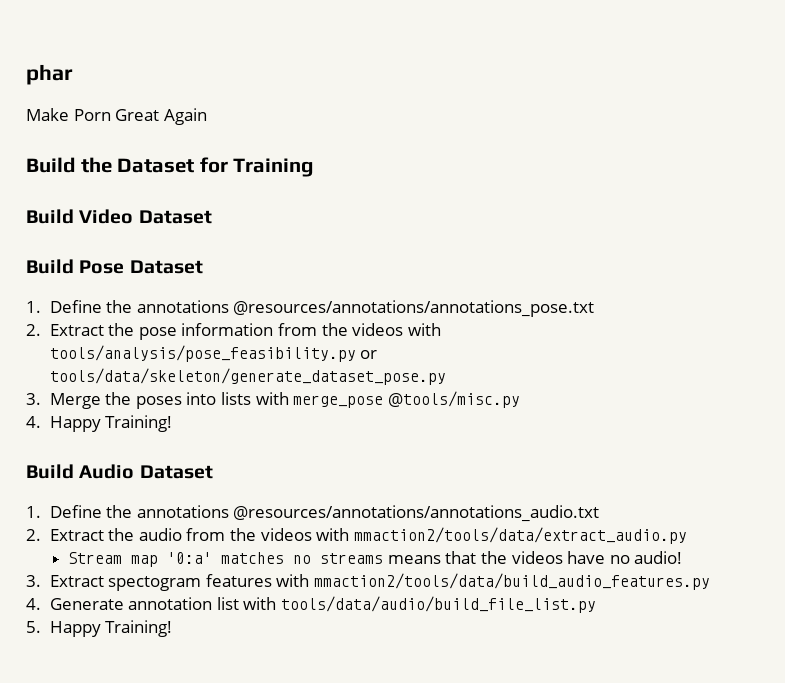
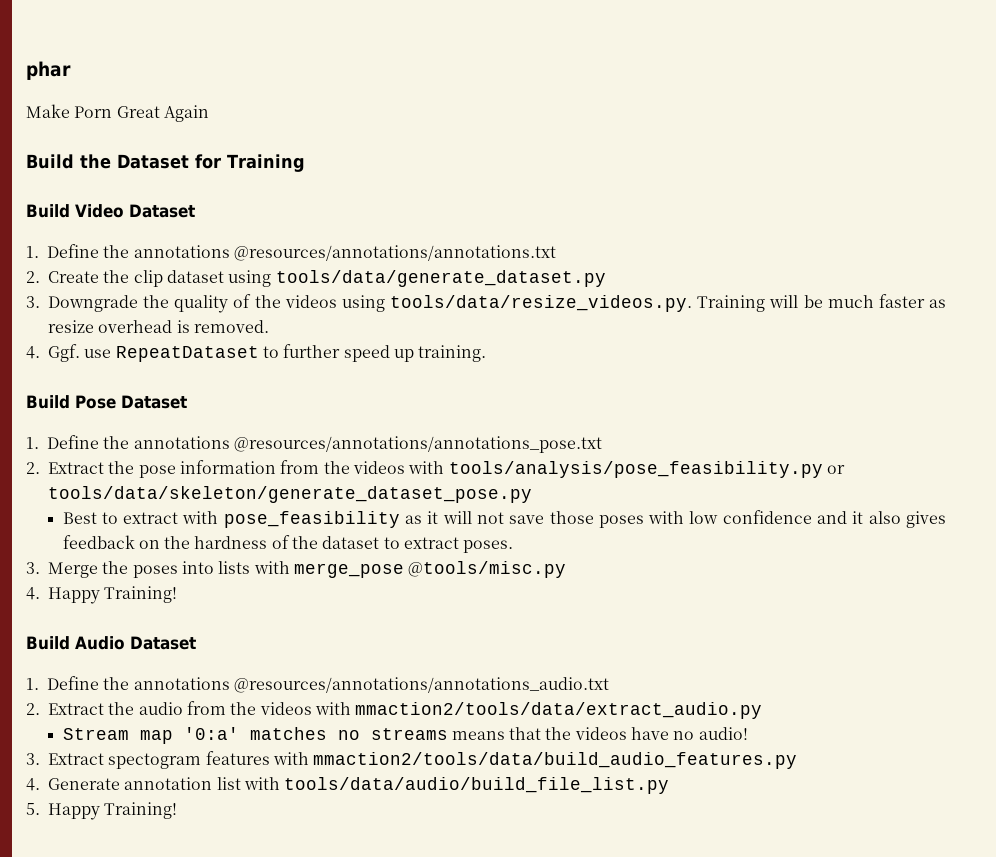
+ 1. Define the annotations @resources/annotations/annotations.txt
+ 2. Create the clip dataset using tools/data/generate_dataset.py
+ 3. Downgrade the quality of the videos using tools/data/resize_videos.py. Training will be much faster as resize overhead is removed.
+ 4. Ggf. use RepeatDataset to further speed up training.
+ Best to extract with pose_feasibility as it will not save those poses with low confidence and it also gives feedback on the hardness of the dataset to extract poses.

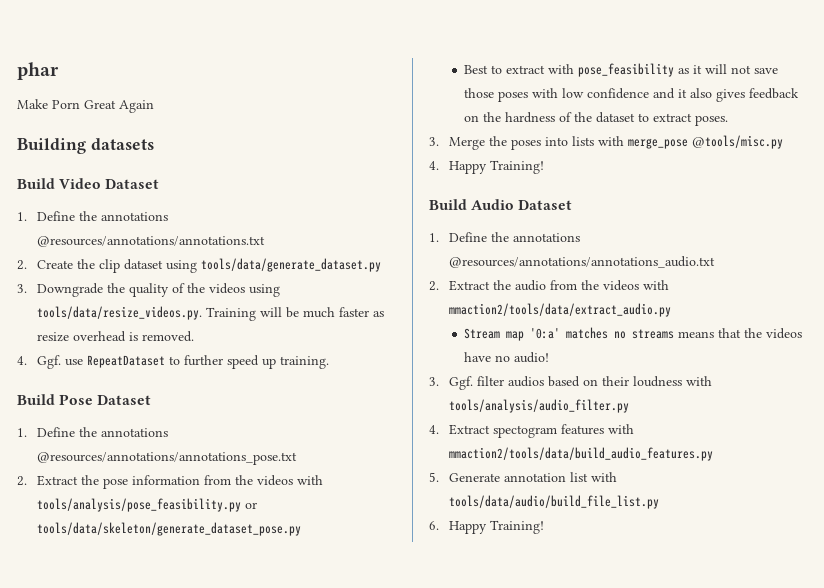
- Build the Dataset for Training
+ Building datasets
- 3. Extract spectogram features with mmaction2/tools/data/build_audio_features.py
+ 3. Ggf. filter audios based on their loudness with tools/analysis/audio_filter.py
+ 4. Extract spectogram features with mmaction2/tools/data/build_audio_features.py
- 4. Generate annotation list with tools/data/audio/build_file_list.py
+ 5. Generate annotation list with tools/data/audio/build_file_list.py
- 5. Happy Training!
+ 6. Happy Training!

